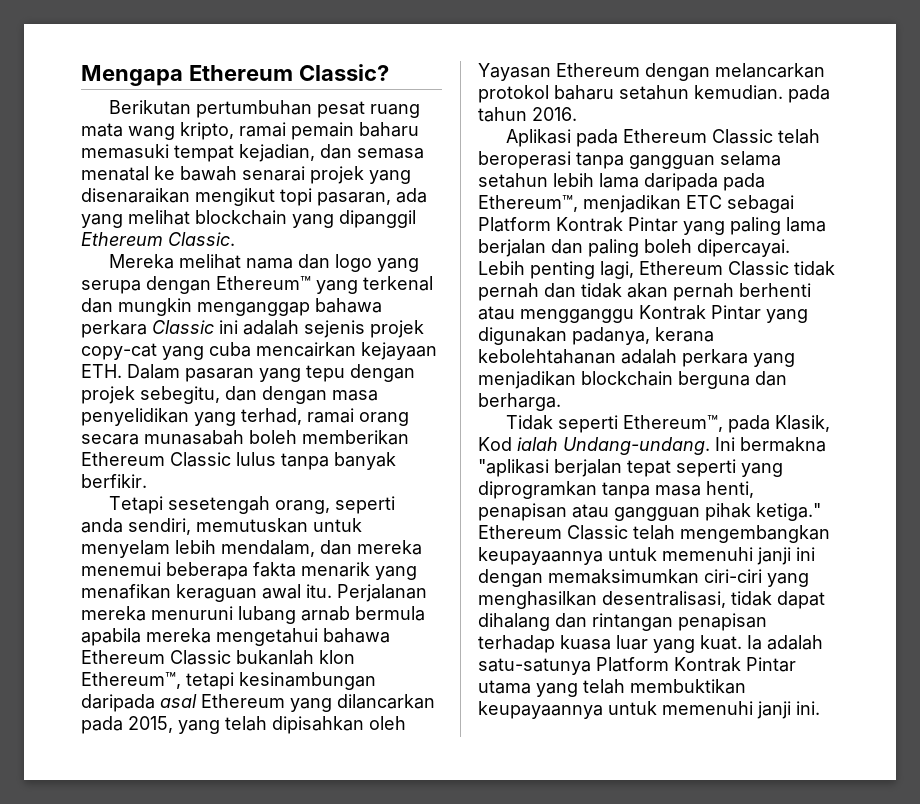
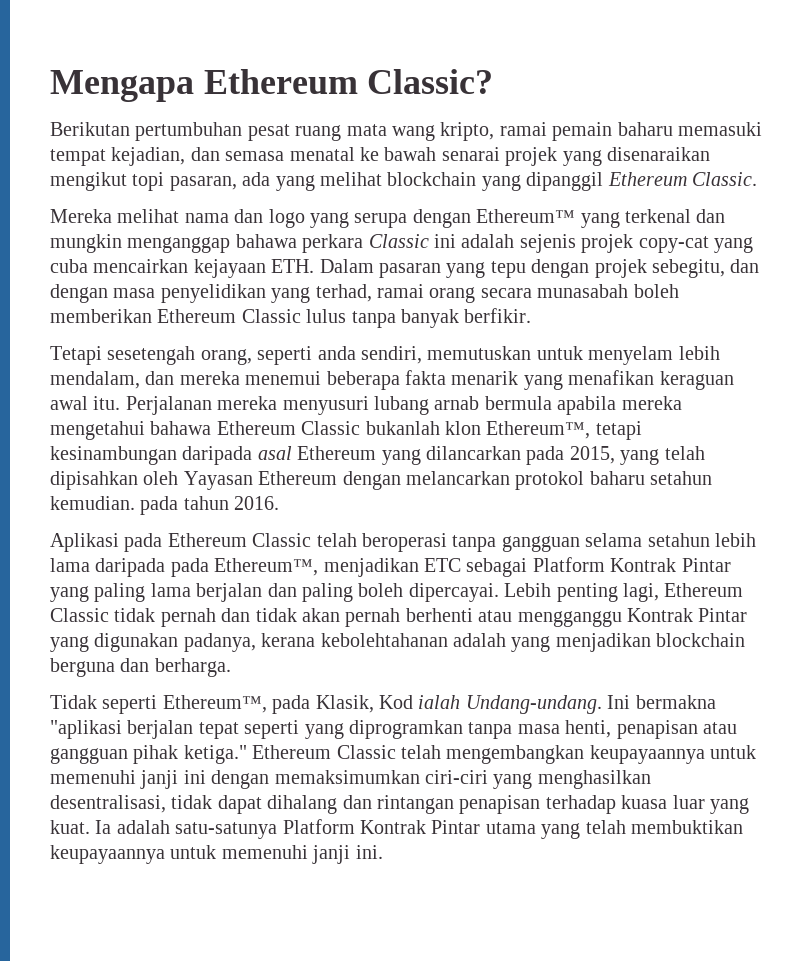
- Perjalanan mereka menuruni lubang arnab bermula apabila mereka mengetahui bahawa Ethereum Classic bukanlah klon Ethereum™, tetapi kesinambungan daripada asal Ethereum yang dilancarkan pada 2015, yang telah dipisahkan oleh Yayasan Ethereum dengan melancarkan protokol baharu setahun kemudian. pada tahun 2016.
+ Perjalanan mereka menyusuri lubang arnab bermula apabila mereka mengetahui bahawa Ethereum Classic bukanlah klon Ethereum™, tetapi kesinambungan daripada asal Ethereum yang dilancarkan pada 2015, yang telah dipisahkan oleh Yayasan Ethereum dengan melancarkan protokol baharu setahun kemudian. pada tahun 2016.
- Lebih penting lagi, Ethereum Classic tidak pernah dan tidak akan pernah berhenti atau mengganggu Kontrak Pintar yang digunakan padanya, kerana kebolehtahanan adalah perkara yang menjadikan blockchain berguna dan berharga.
+ Lebih penting lagi, Ethereum Classic tidak pernah dan tidak akan pernah berhenti atau mengganggu Kontrak Pintar yang digunakan padanya, kerana kebolehtahanan adalah yang menjadikan blockchain berguna dan berharga.

